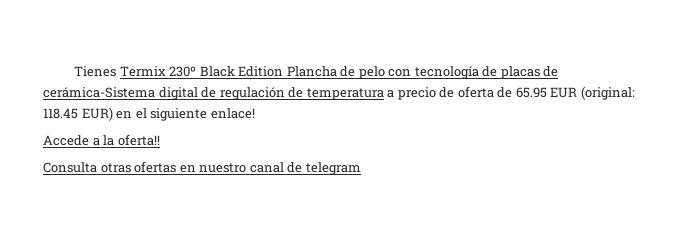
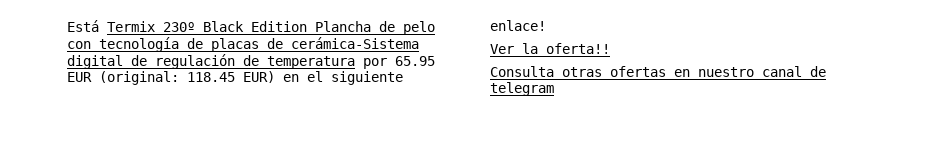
- Tienes Termix 230º Black Edition Plancha de pelo con tecnología de placas de cerámica-Sistema digital de regulación de temperatura a precio de oferta de 65.95 EUR (original: 118.45 EUR) en el siguiente enlace!
+ Está Termix 230º Black Edition Plancha de pelo con tecnología de placas de cerámica-Sistema digital de regulación de temperatura por 65.95 EUR (original: 118.45 EUR) en el siguiente enlace!
- Accede a la oferta!!
+ Ver la oferta!!

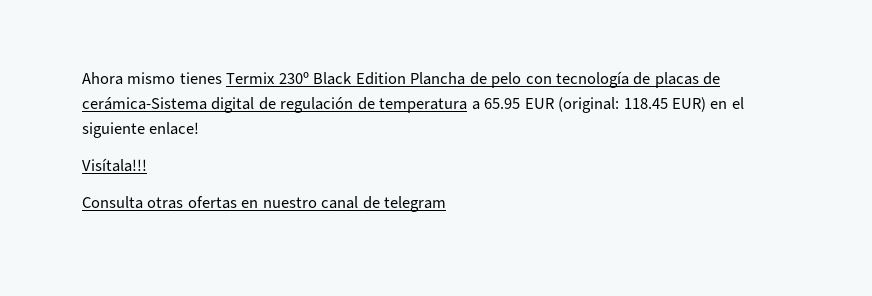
- Está Termix 230º Black Edition Plancha de pelo con tecnología de placas de cerámica-Sistema digital de regulación de temperatura por 65.95 EUR (original: 118.45 EUR) en el siguiente enlace!
+ Ahora mismo tienes Termix 230º Black Edition Plancha de pelo con tecnología de placas de cerámica-Sistema digital de regulación de temperatura a 65.95 EUR (original: 118.45 EUR) en el siguiente enlace!
- Ver la oferta!!
+ Visítala!!!

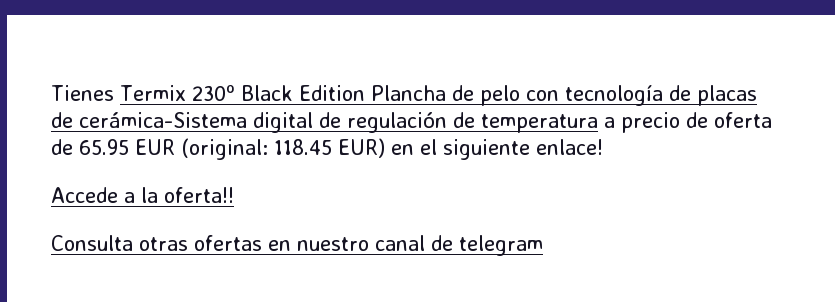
- Ahora mismo tienes Termix 230º Black Edition Plancha de pelo con tecnología de placas de cerámica-Sistema digital de regulación de temperatura a 65.95 EUR (original: 118.45 EUR) en el siguiente enlace!
+ Tienes Termix 230º Black Edition Plancha de pelo con tecnología de placas de cerámica-Sistema digital de regulación de temperatura a precio de oferta de 65.95 EUR (original: 118.45 EUR) en el siguiente enlace!
- Visítala!!!
+ Accede a la oferta!!

